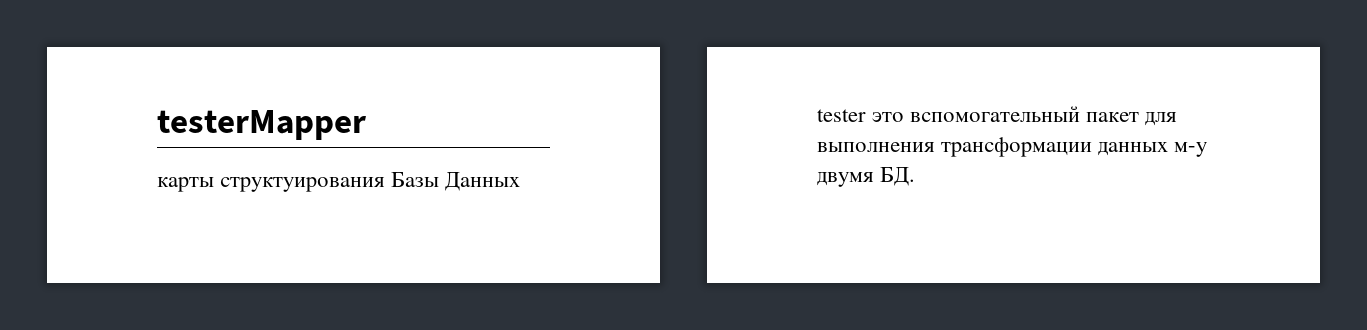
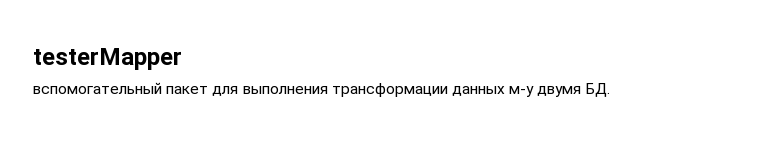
- карты структуирования Базы Данных tester это вспомогательный пакет для выполнения трансформации данных м-у двумя БД.
+ вспомогательный пакет для выполнения трансформации данных м-у двумя БД.

